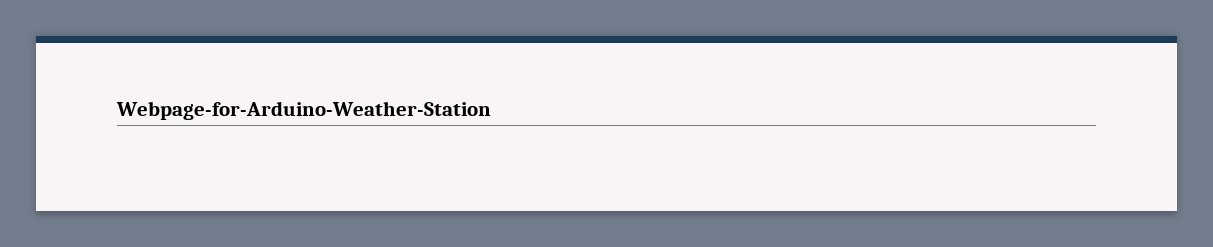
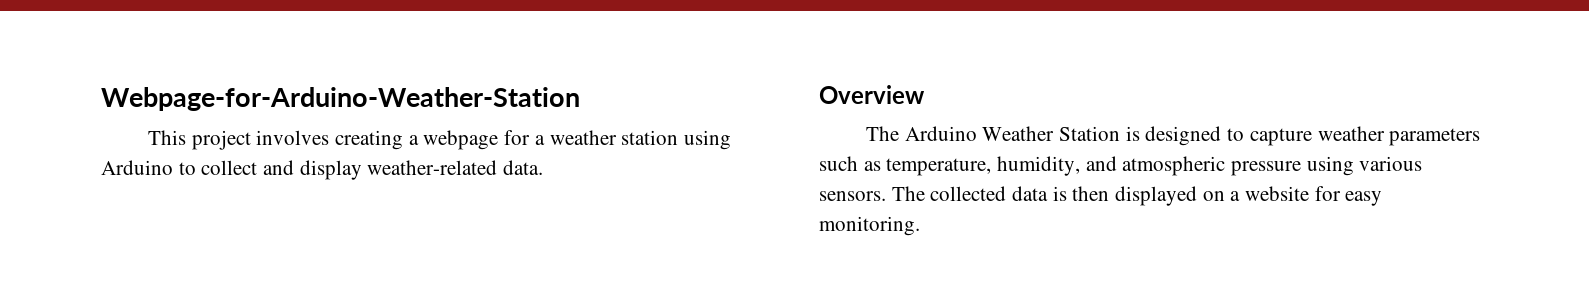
+ This project involves creating a webpage for a weather station using Arduino to collect and display weather-related data.
+ Overview
+ The Arduino Weather Station is designed to capture weather parameters such as temperature, humidity, and atmospheric pressure using various sensors. The collected data is then displayed on a website for easy monitoring.

